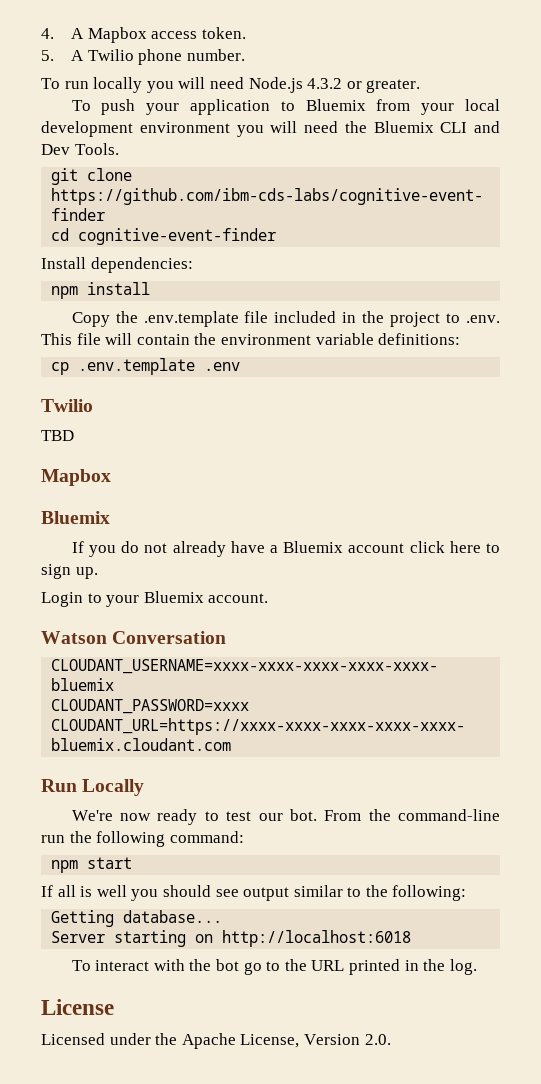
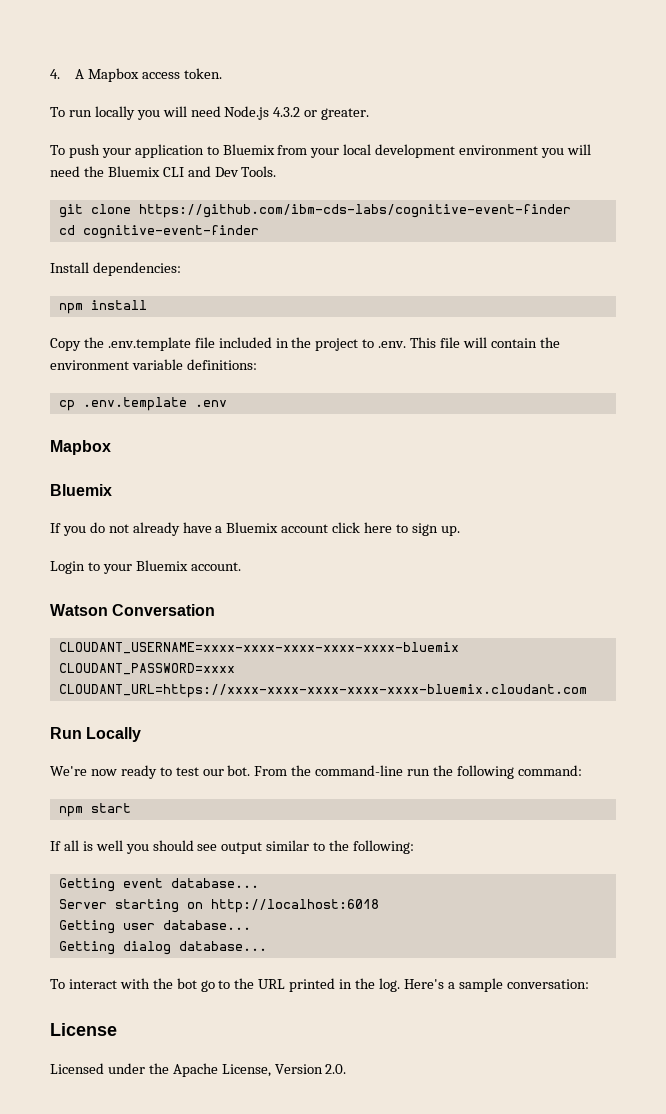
- 5. A Twilio phone number.
  cp .env.template .env
- Twilio
- TBD
- Getting database...
+ Getting event database...
+ Getting user database...
+ Getting dialog database...
+ Here's a sample conversation:

